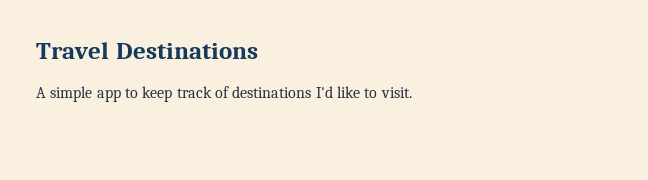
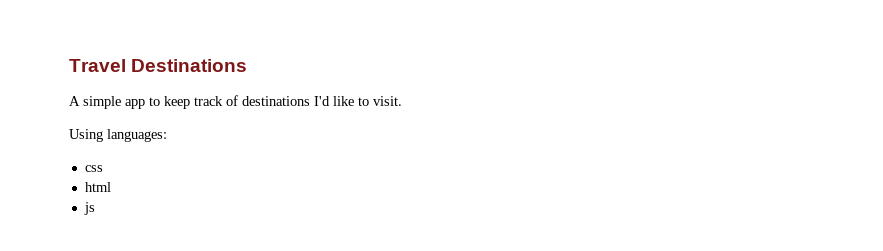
+ Using languages:
+ css
+ html
+ js

